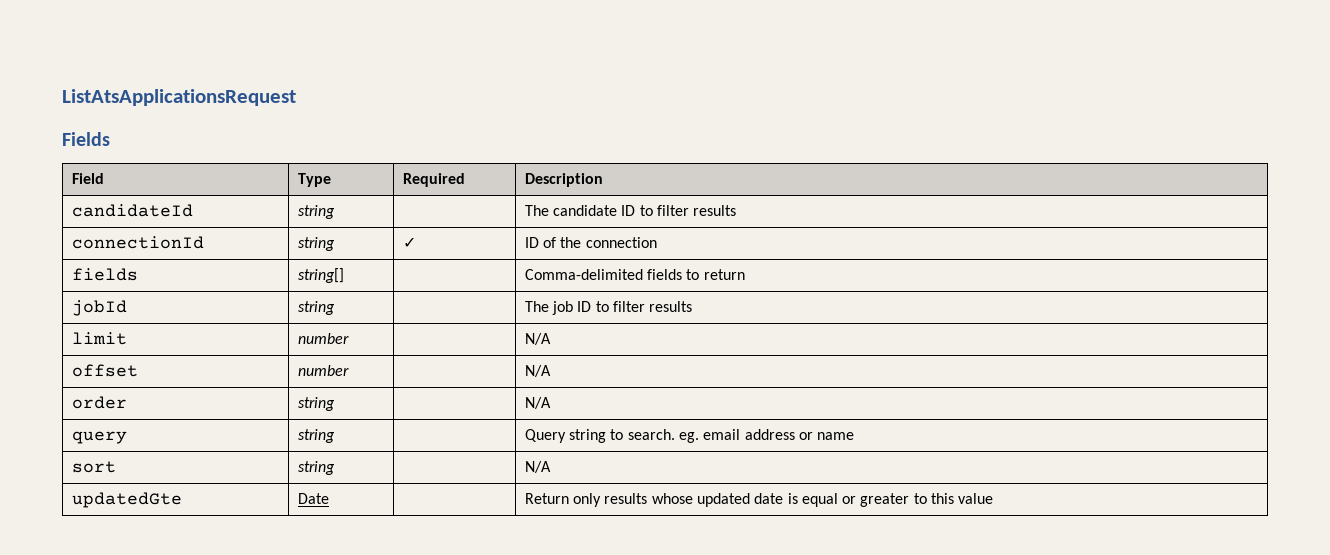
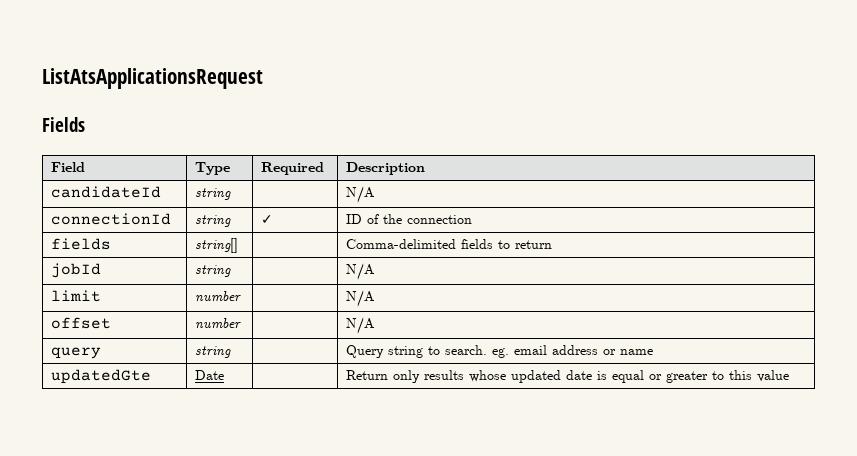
- candidateId | string | | The candidate ID to filter results
+ candidateId | string | | N/A
- jobId | string | | The job ID to filter results
+ jobId | string | | N/A
- order | string | | N/A
- sort | string | | N/A

